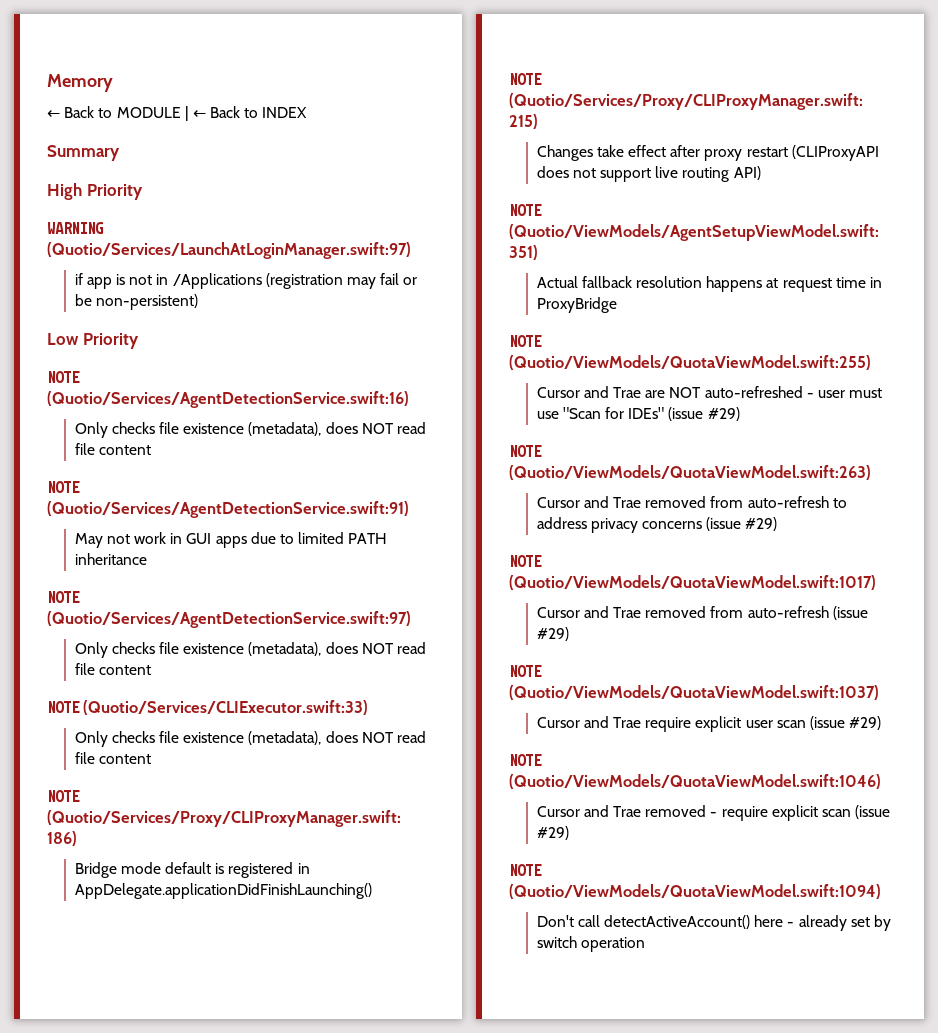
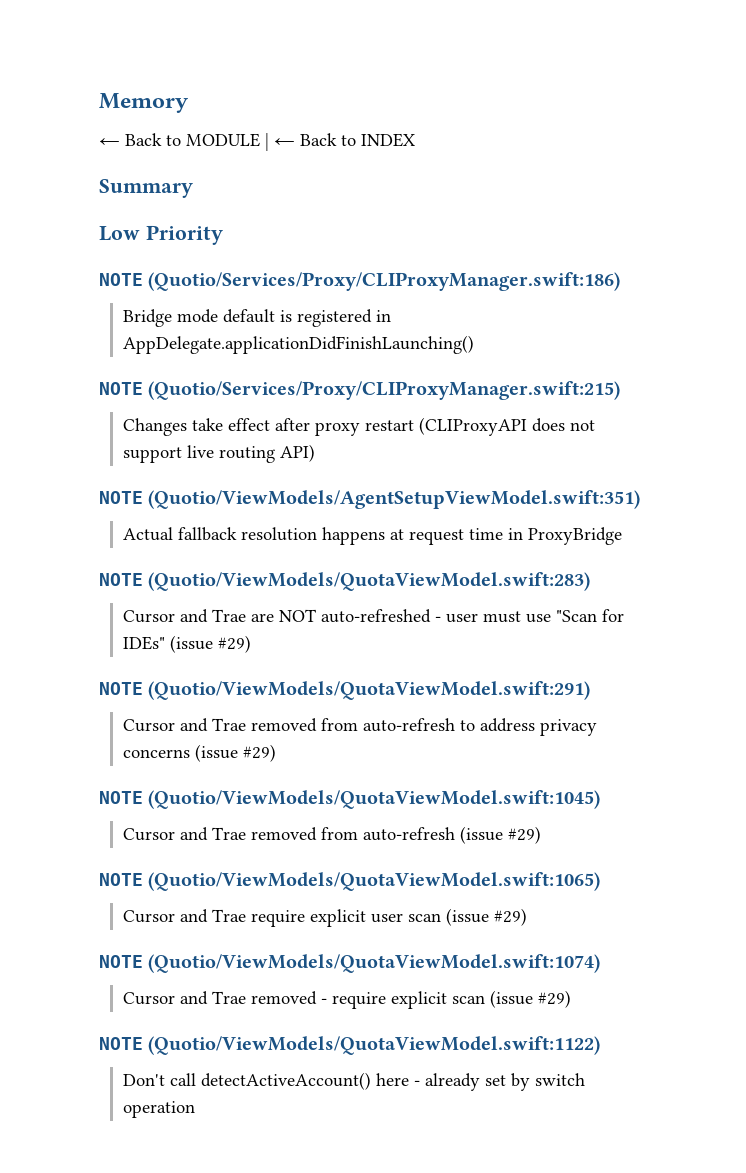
- High Priority
- WARNING (Quotio/Services/LaunchAtLoginManager.swift:97)
- if app is not in /Applications (registration may fail or be non-persistent)
  Low Priority
- NOTE (Quotio/Services/AgentDetectionService.swift:16)
- Only checks file existence (metadata), does NOT read file content
- NOTE (Quotio/Services/AgentDetectionService.swift:91)
- May not work in GUI apps due to limited PATH inheritance
- NOTE (Quotio/Services/AgentDetectionService.swift:97)
- Only checks file existence (metadata), does NOT read file content
- NOTE (Quotio/Services/CLIExecutor.swift:33)
- Only checks file existence (metadata), does NOT read file content
- NOTE (Quotio/ViewModels/QuotaViewModel.swift:255)
+ NOTE (Quotio/ViewModels/QuotaViewModel.swift:283)
- NOTE (Quotio/ViewModels/QuotaViewModel.swift:263)
+ NOTE (Quotio/ViewModels/QuotaViewModel.swift:291)
- NOTE (Quotio/ViewModels/QuotaViewModel.swift:1017)
+ NOTE (Quotio/ViewModels/QuotaViewModel.swift:1045)
- NOTE (Quotio/ViewModels/QuotaViewModel.swift:1037)
+ NOTE (Quotio/ViewModels/QuotaViewModel.swift:1065)
- NOTE (Quotio/ViewModels/QuotaViewModel.swift:1046)
+ NOTE (Quotio/ViewModels/QuotaViewModel.swift:1074)
- NOTE (Quotio/ViewModels/QuotaViewModel.swift:1094)
+ NOTE (Quotio/ViewModels/QuotaViewModel.swift:1122)

